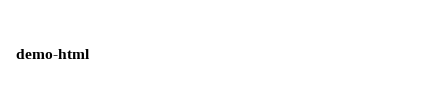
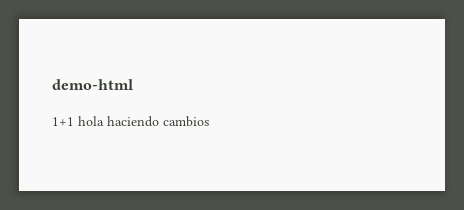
+ 1+1 hola haciendo cambios

